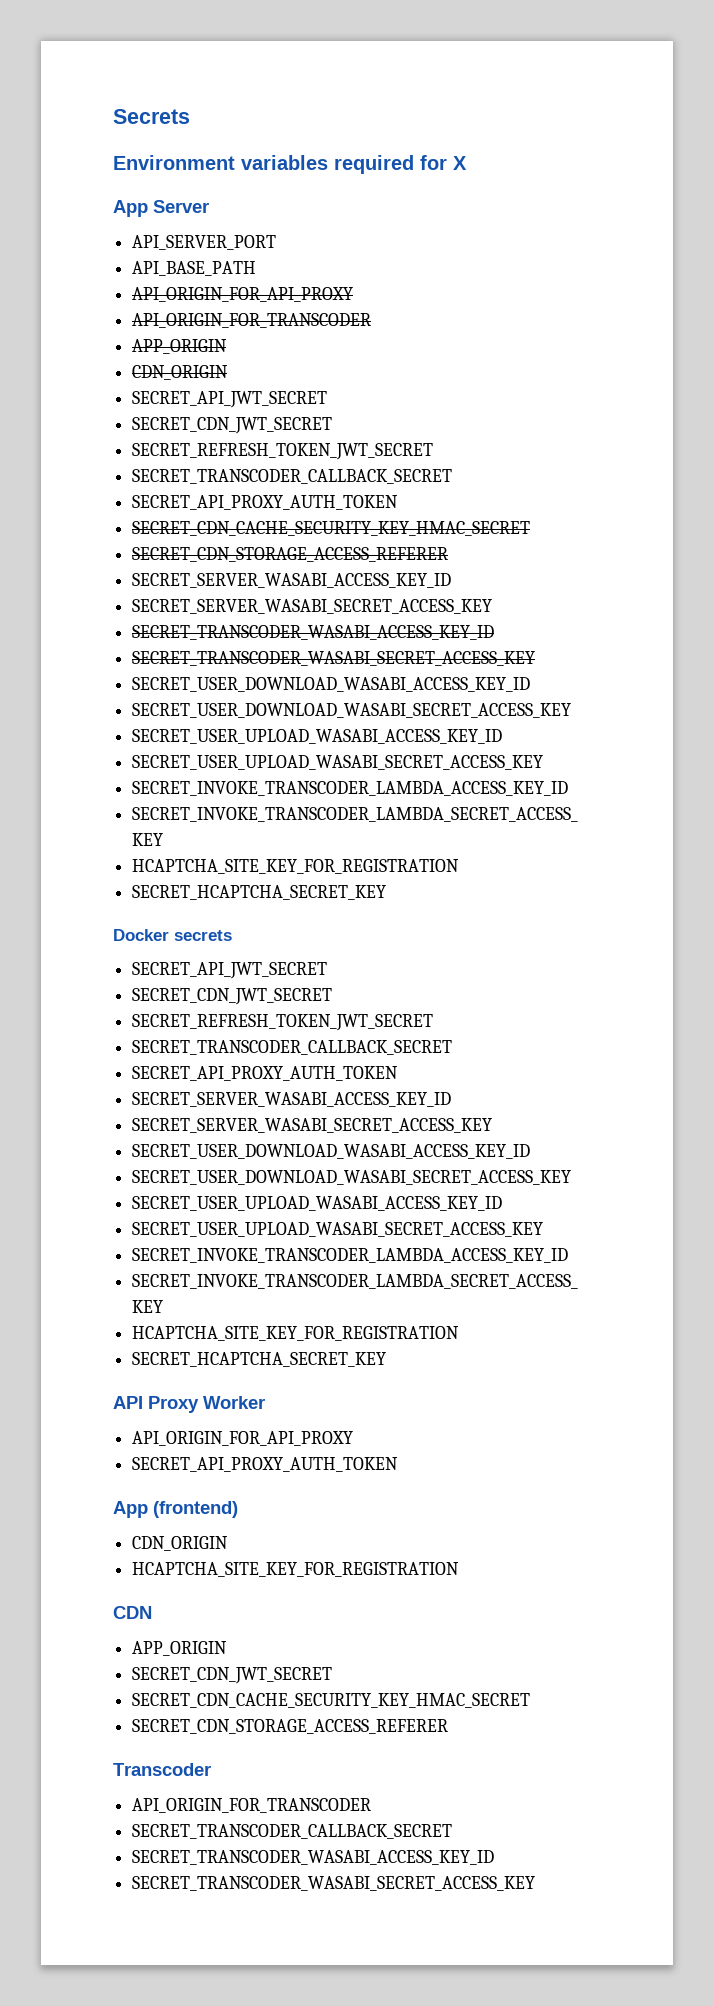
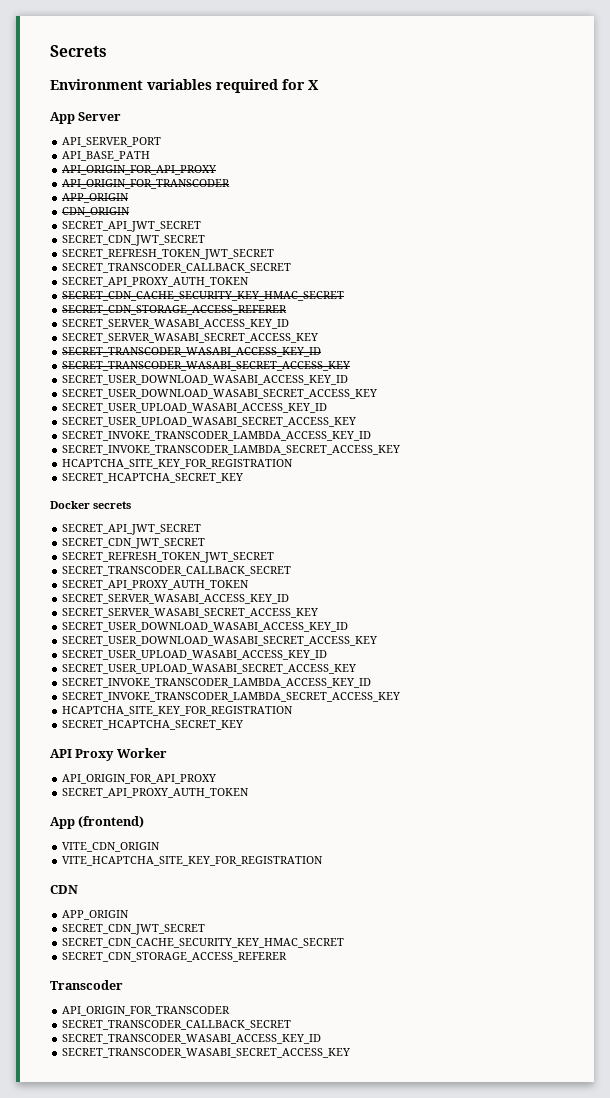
  App (frontend)
- CDN_ORIGIN
- HCAPTCHA_SITE_KEY_FOR_REGISTRATION
+ VITE_CDN_ORIGIN
+ VITE_HCAPTCHA_SITE_KEY_FOR_REGISTRATION

